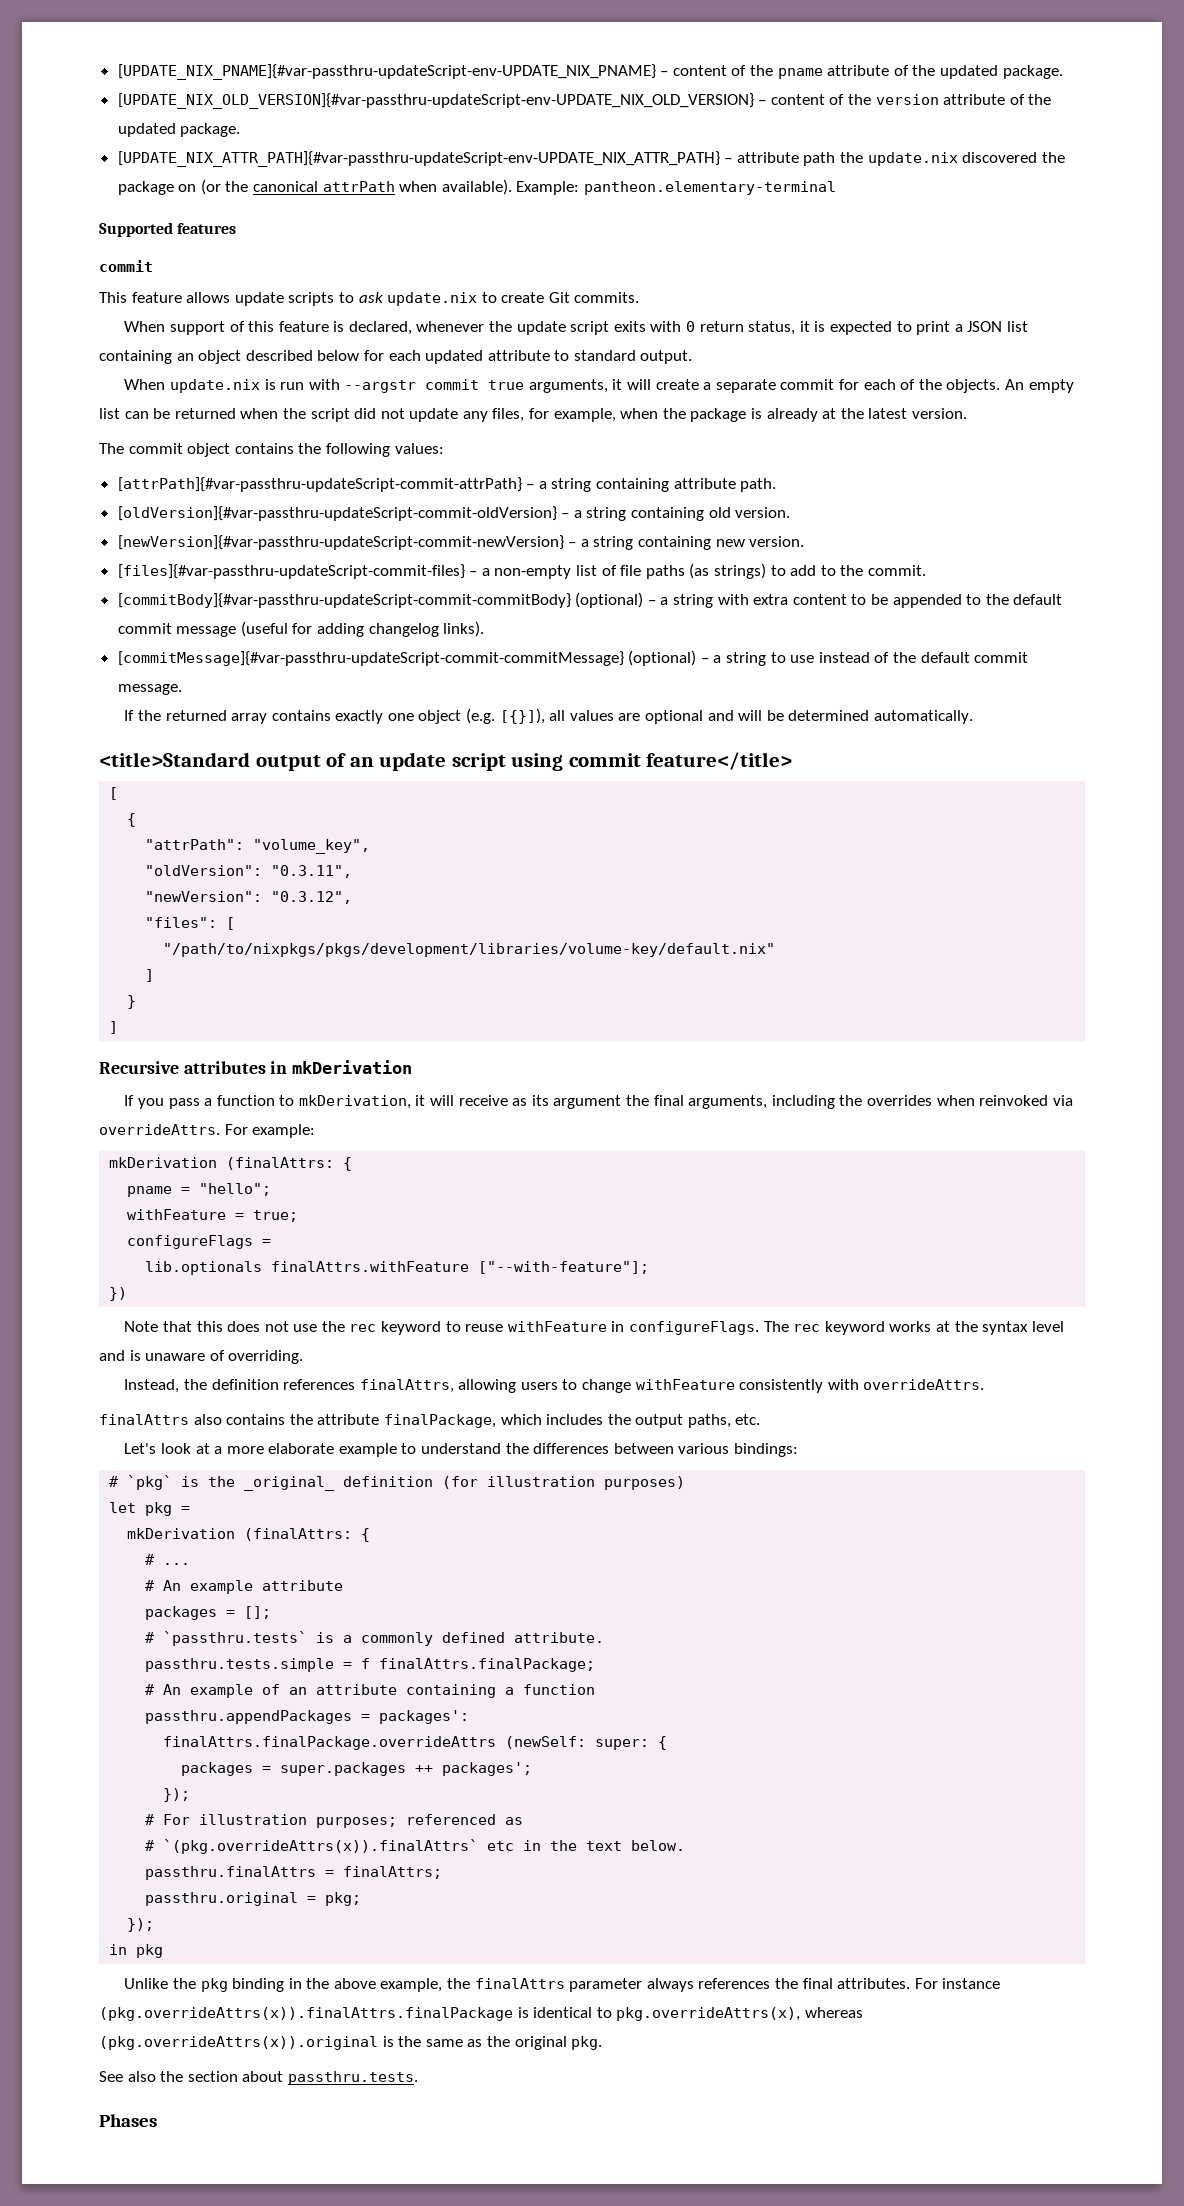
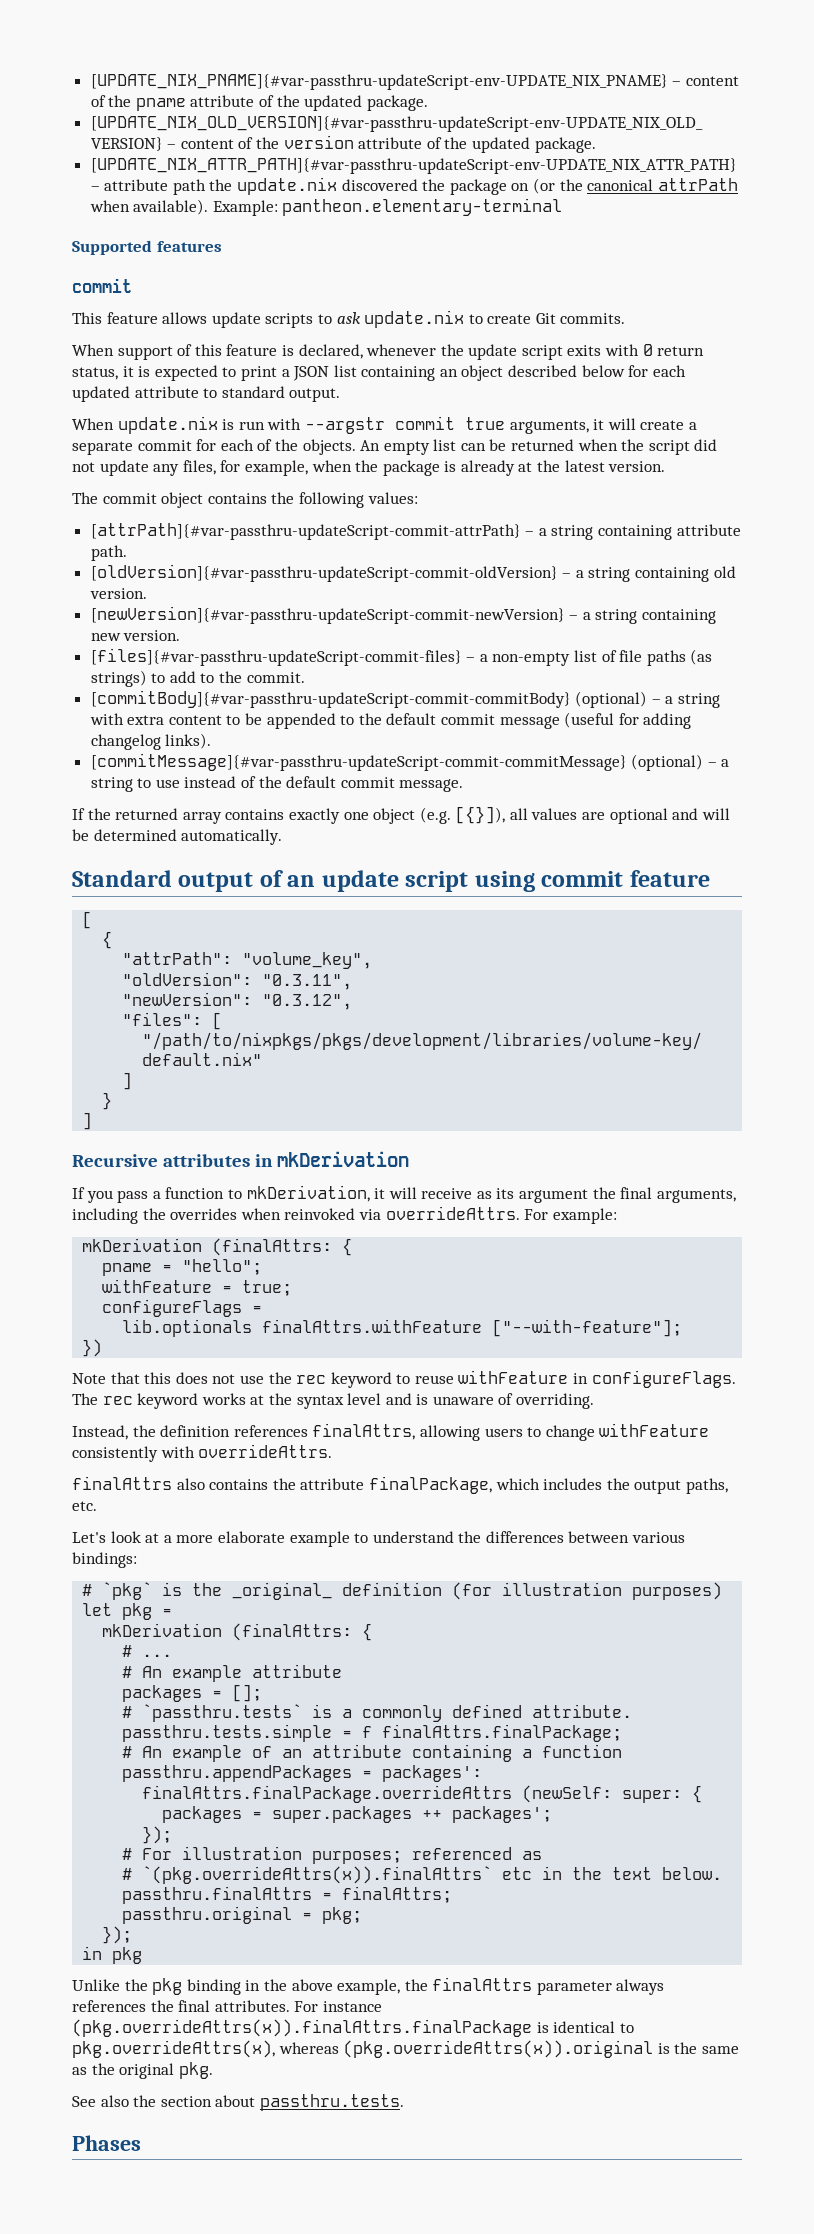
- <title>Standard output of an update script using commit feature</title>
+ Standard output of an update script using commit feature

